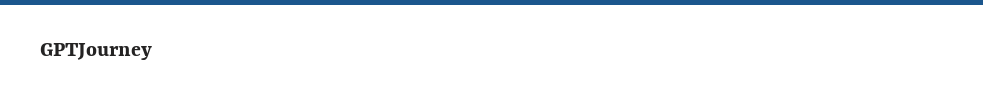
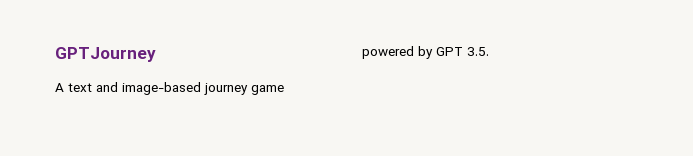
+ A text and image-based journey game powered by GPT 3.5.

